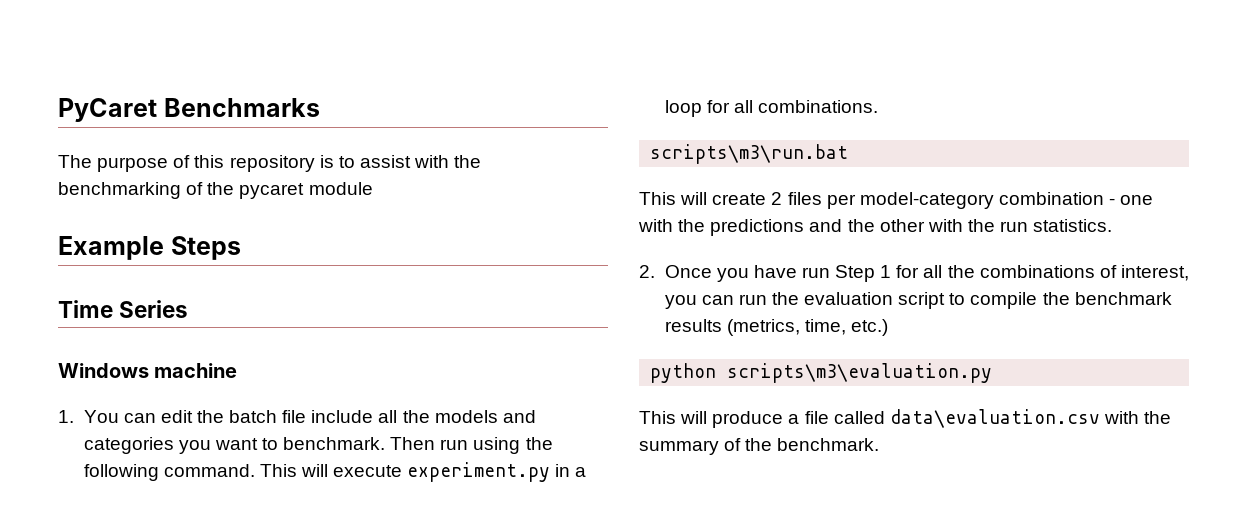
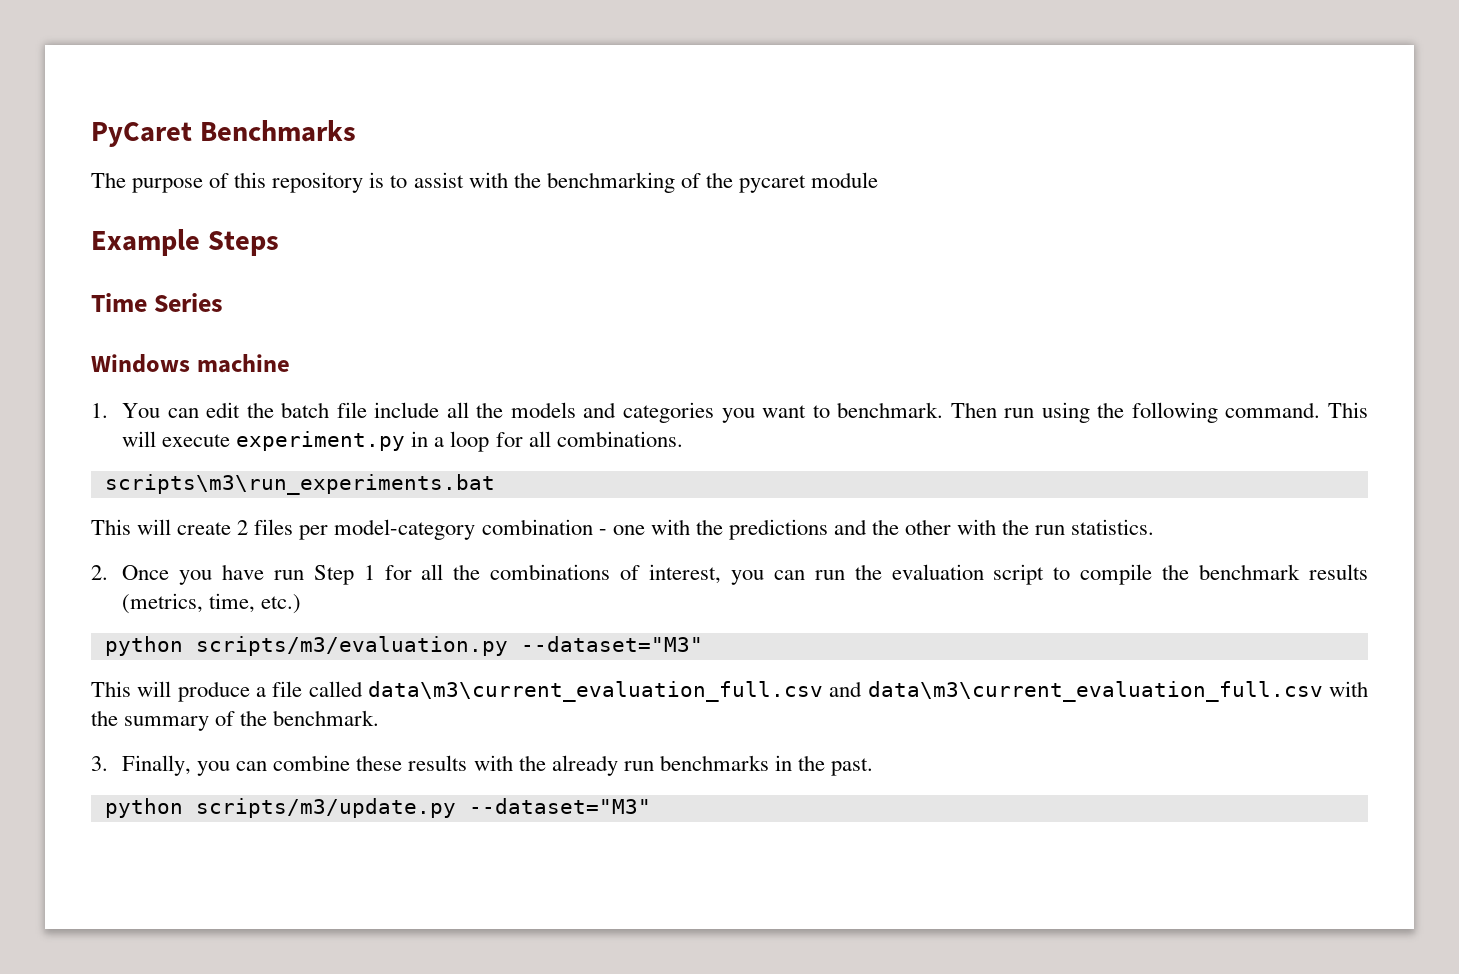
- scripts\m3\run.bat
+ scripts\m3\run_experiments.bat
- python scripts\m3\evaluation.py
+ python scripts/m3/evaluation.py --dataset="M3"
- This will produce a file called data\evaluation.csv with the summary of the benchmark.
+ This will produce a file called data\m3\current_evaluation_full.csv and data\m3\current_evaluation_full.csv with the summary of the benchmark.
+ 3. Finally, you can combine these results with the already run benchmarks in the past.
+ python scripts/m3/update.py --dataset="M3"

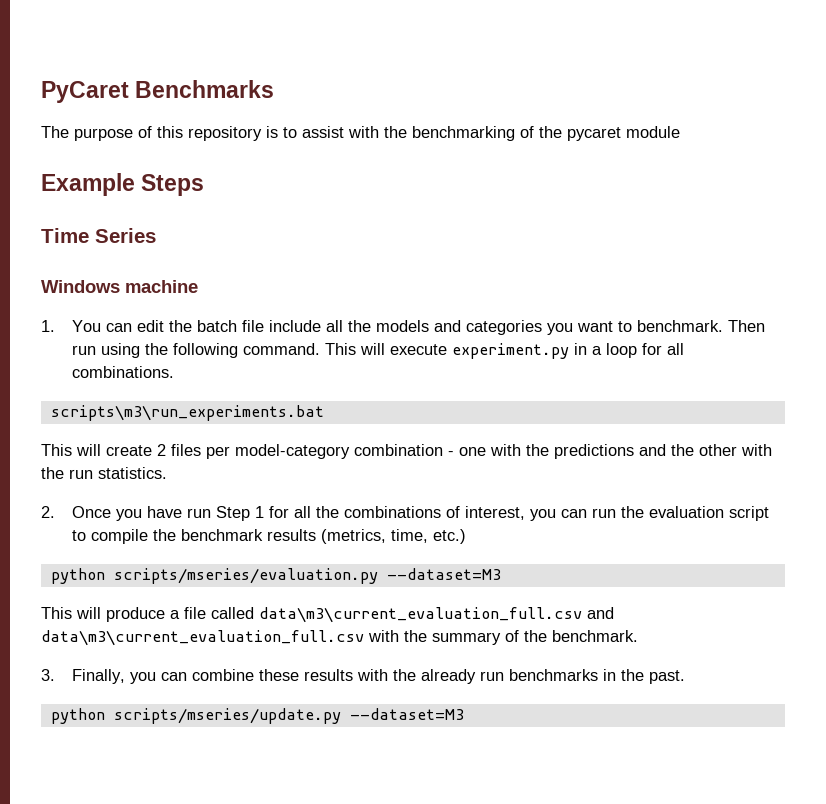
- python scripts/m3/evaluation.py --dataset="M3"
+ python scripts/mseries/evaluation.py --dataset=M3
- python scripts/m3/update.py --dataset="M3"
+ python scripts/mseries/update.py --dataset=M3

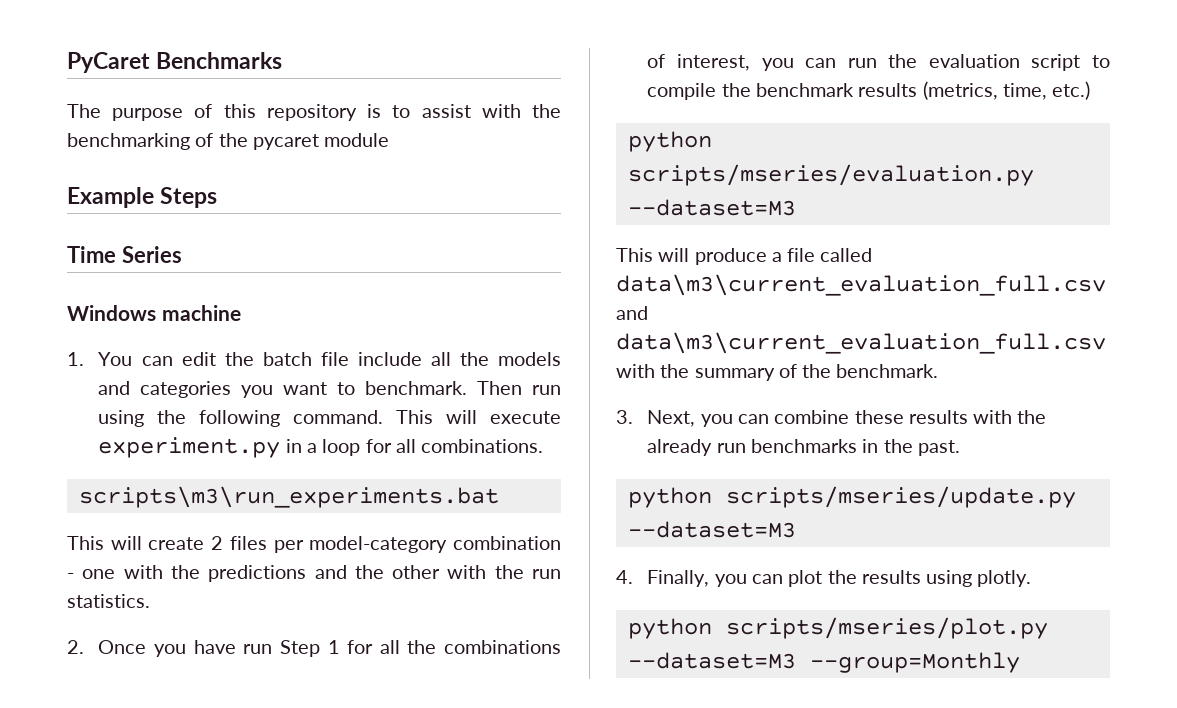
- 3. Finally, you can combine these results with the already run benchmarks in the past.
+ 3. Next, you can combine these results with the already run benchmarks in the past.
+ 4. Finally, you can plot the results using plotly.
+ python scripts/mseries/plot.py --dataset=M3 --group=Monthly

